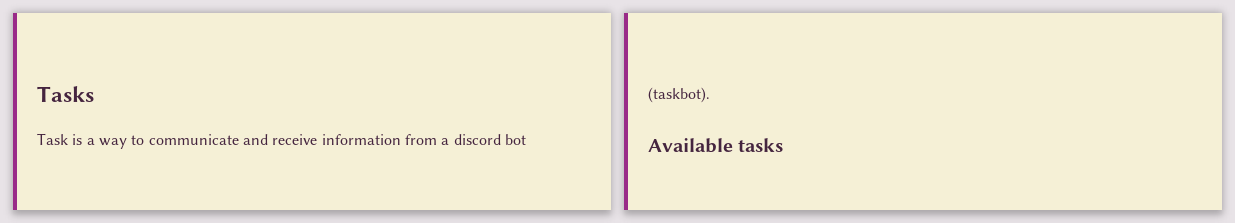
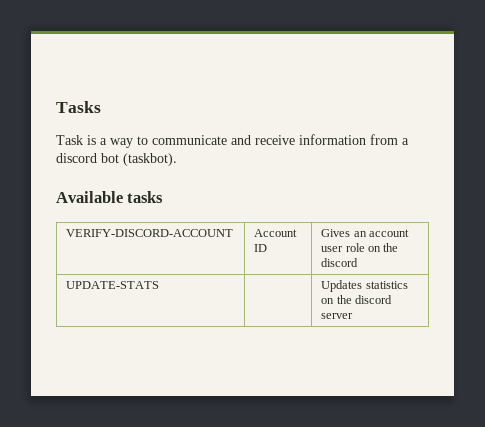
+ VERIFY-DISCORD-ACCOUNT | Account ID | Gives an account user role on the discord
+ UPDATE-STATS | | Updates statistics on the discord server

